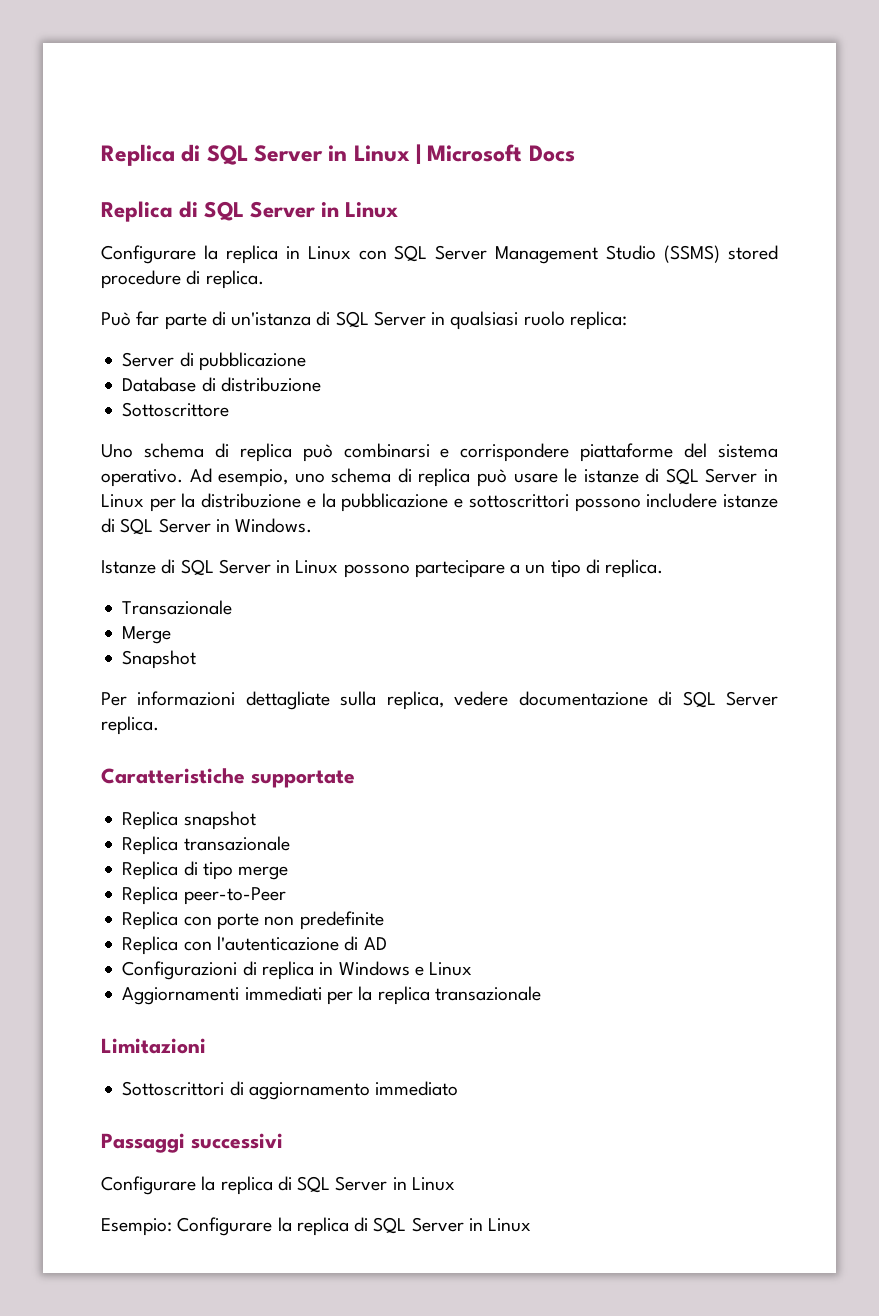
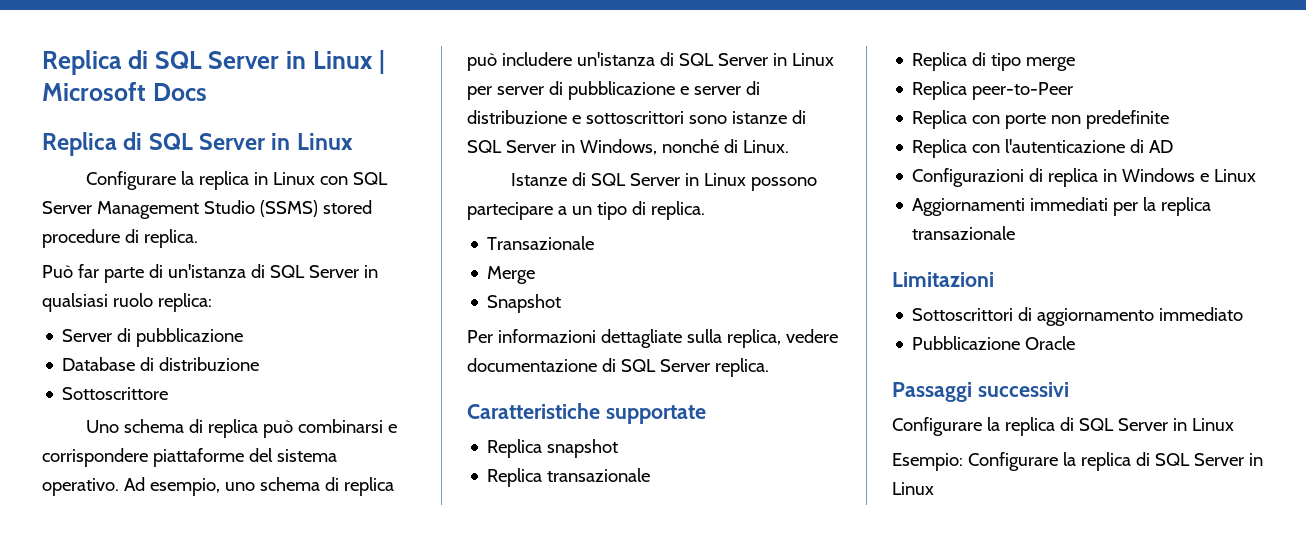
- Ad esempio, uno schema di replica può usare le istanze di SQL Server in Linux per la distribuzione e la pubblicazione e sottoscrittori possono includere istanze di SQL Server in Windows.
+ Ad esempio, uno schema di replica può includere un'istanza di SQL Server in Linux per server di pubblicazione e server di distribuzione e sottoscrittori sono istanze di SQL Server in Windows, nonché di Linux.
+ Pubblicazione Oracle

